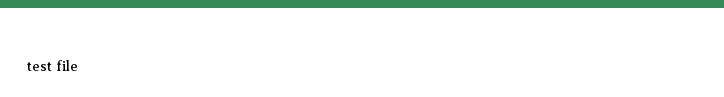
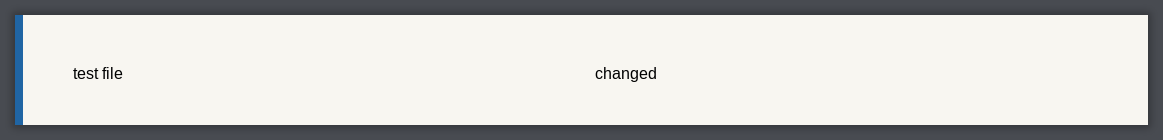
+ changed

